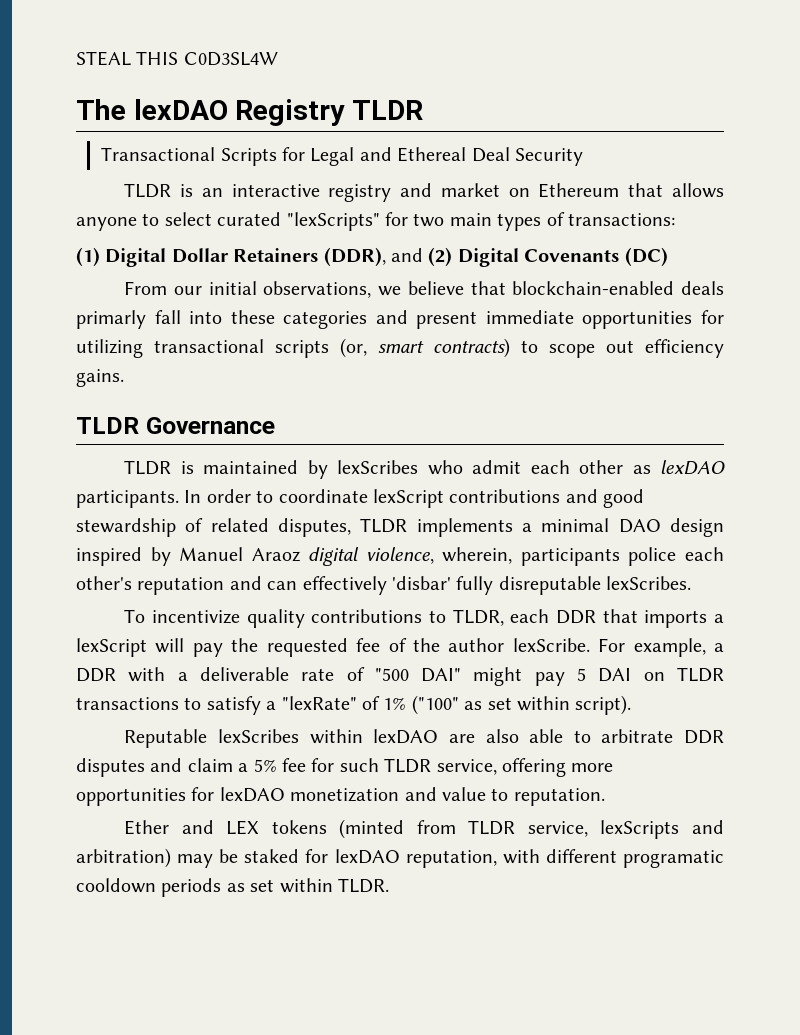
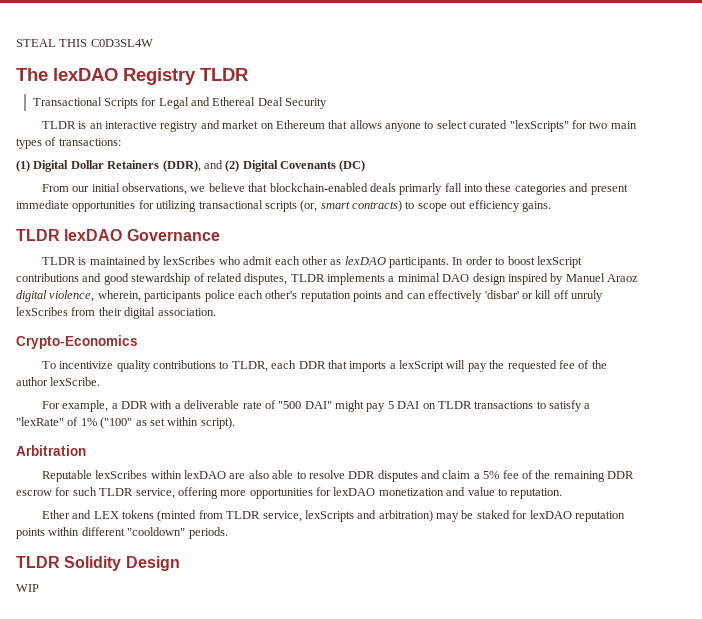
- TLDR Governance
+ TLDR lexDAO Governance
- In order to coordinate lexScript contributions and good stewardship of related disputes, TLDR implements a minimal DAO design inspired by Manuel Araoz digital violence, wherein, participants police each other's reputation and can effectively 'disbar' fully disreputable lexScribes.
+ In order to boost lexScript contributions and good stewardship of related disputes, TLDR implements a minimal DAO design inspired by Manuel Araoz digital violence, wherein, participants police each other's reputation points and can effectively 'disbar' or kill off unruly lexScribes from their digital association.
+ Crypto-Economics
- To incentivize quality contributions to TLDR, each DDR that imports a lexScript will pay the requested fee of the author lexScribe. For example, a DDR with a deliverable rate of "500 DAI" might pay 5 DAI on TLDR transactions to satisfy a "lexRate" of 1% ("100" as set within script).
+ To incentivize quality contributions to TLDR, each DDR that imports a lexScript will pay the requested fee of the author lexScribe.
+ For example, a DDR with a deliverable rate of "500 DAI" might pay 5 DAI on TLDR transactions to satisfy a "lexRate" of 1% ("100" as set within script).
+ Arbitration
- Reputable lexScribes within lexDAO are also able to arbitrate DDR disputes and claim a 5% fee for such TLDR service, offering more opportunities for lexDAO monetization and value to reputation.
+ Reputable lexScribes within lexDAO are also able to resolve DDR disputes and claim a 5% fee of the remaining DDR escrow for such TLDR service, offering more opportunities for lexDAO monetization and value to reputation.
- Ether and LEX tokens (minted from TLDR service, lexScripts and arbitration) may be staked for lexDAO reputation, with different programatic cooldown periods as set within TLDR.
+ Ether and LEX tokens (minted from TLDR service, lexScripts and arbitration) may be staked for lexDAO reputation points within different "cooldown" periods.
+ TLDR Solidity Design
+ WIP

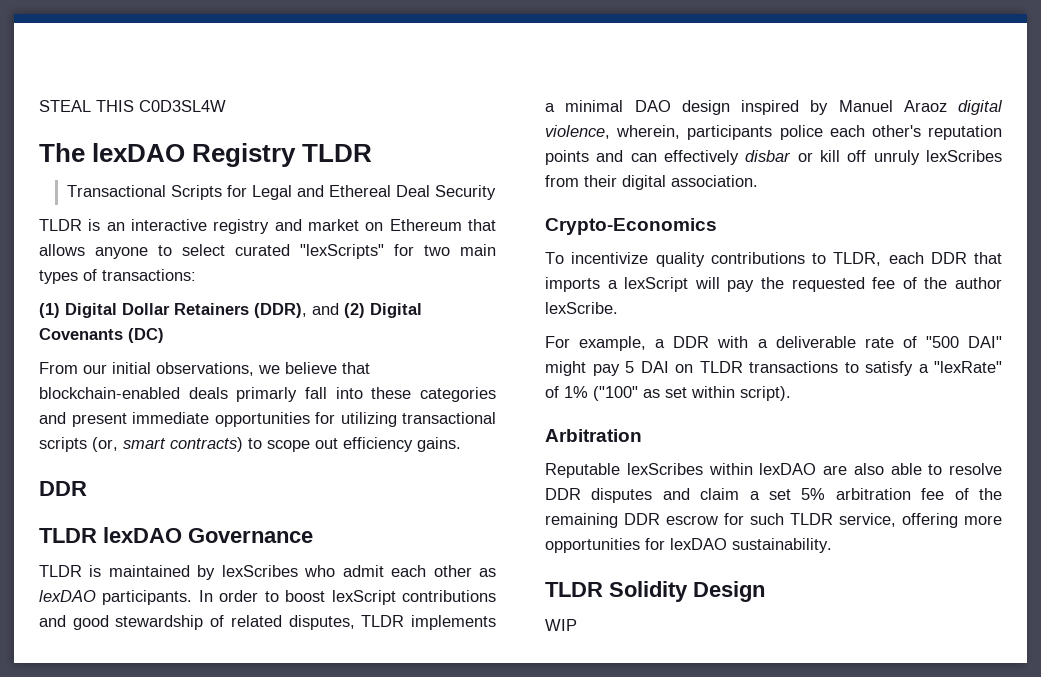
  From our initial observations, we believe that blockchain-enabled deals primarly fall into these categories and present immediate opportunities for utilizing transactional scripts (or, smart contracts) to scope out efficiency gains.
+ DDR
- In order to boost lexScript contributions and good stewardship of related disputes, TLDR implements a minimal DAO design inspired by Manuel Araoz digital violence, wherein, participants police each other's reputation points and can effectively 'disbar' or kill off unruly lexScribes from their digital association.
+ In order to boost lexScript contributions and good stewardship of related disputes, TLDR implements a minimal DAO design inspired by Manuel Araoz digital violence, wherein, participants police each other's reputation points and can effectively disbar or kill off unruly lexScribes from their digital association.
- Reputable lexScribes within lexDAO are also able to resolve DDR disputes and claim a 5% fee of the remaining DDR escrow for such TLDR service, offering more opportunities for lexDAO monetization and value to reputation.
- Ether and LEX tokens (minted from TLDR service, lexScripts and arbitration) may be staked for lexDAO reputation points within different "cooldown" periods.
+ Reputable lexScribes within lexDAO are also able to resolve DDR disputes and claim a set 5% arbitration fee of the remaining DDR escrow for such TLDR service, offering more opportunities for lexDAO sustainability.

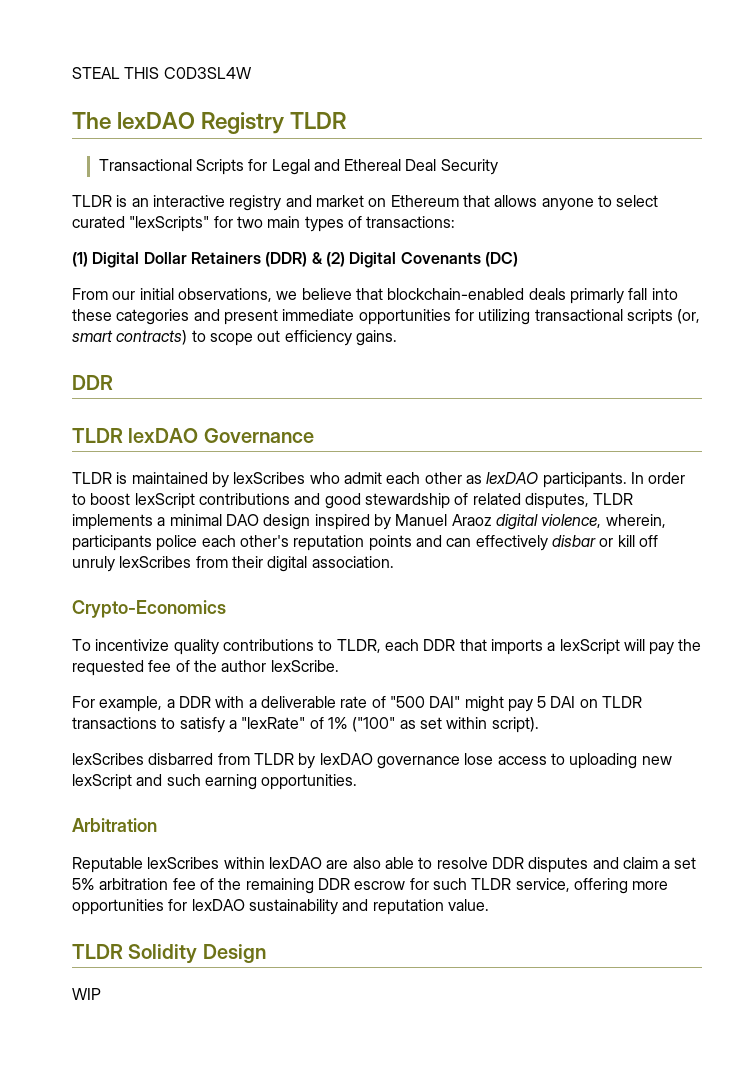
- (1) Digital Dollar Retainers (DDR), and (2) Digital Covenants (DC)
+ (1) Digital Dollar Retainers (DDR) & (2) Digital Covenants (DC)
+ lexScribes disbarred from TLDR by lexDAO governance lose access to uploading new lexScript and such earning opportunities.
- Reputable lexScribes within lexDAO are also able to resolve DDR disputes and claim a set 5% arbitration fee of the remaining DDR escrow for such TLDR service, offering more opportunities for lexDAO sustainability.
+ Reputable lexScribes within lexDAO are also able to resolve DDR disputes and claim a set 5% arbitration fee of the remaining DDR escrow for such TLDR service, offering more opportunities for lexDAO sustainability and reputation value.

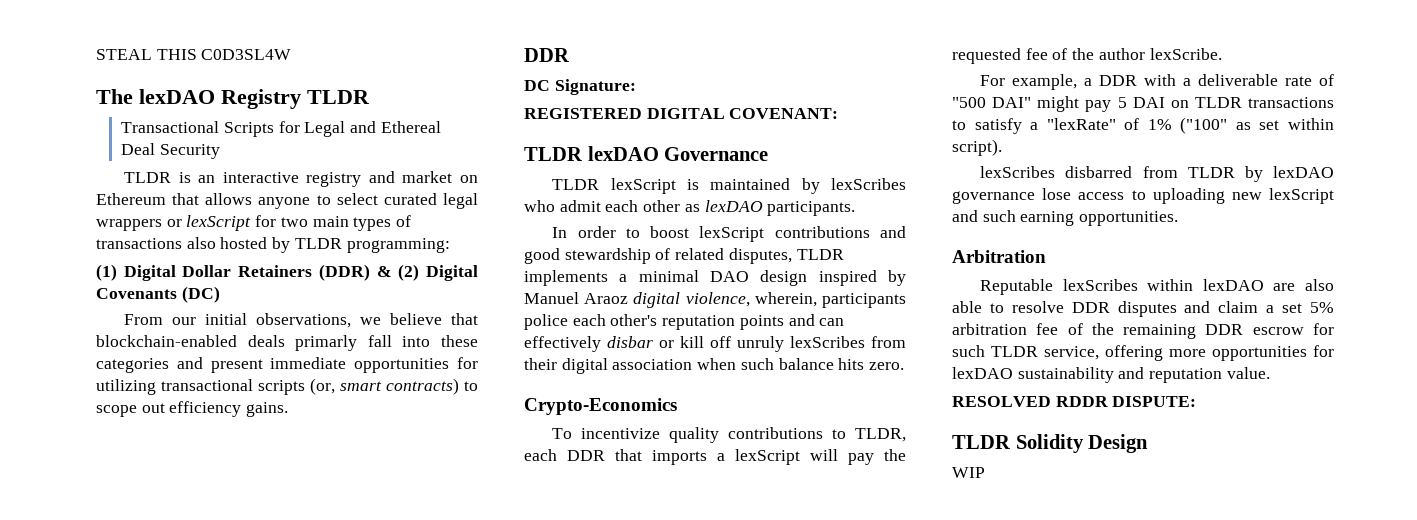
- TLDR is an interactive registry and market on Ethereum that allows anyone to select curated "lexScripts" for two main types of transactions:
+ TLDR is an interactive registry and market on Ethereum that allows anyone to select curated legal wrappers or lexScript for two main types of transactions also hosted by TLDR programming:
+ DC Signature:
+ REGISTERED DIGITAL COVENANT:
- TLDR is maintained by lexScribes who admit each other as lexDAO participants. In order to boost lexScript contributions and good stewardship of related disputes, TLDR implements a minimal DAO design inspired by Manuel Araoz digital violence, wherein, participants police each other's reputation points and can effectively disbar or kill off unruly lexScribes from their digital association.
+ TLDR lexScript is maintained by lexScribes who admit each other as lexDAO participants.
+ In order to boost lexScript contributions and good stewardship of related disputes, TLDR implements a minimal DAO design inspired by Manuel Araoz digital violence, wherein, participants police each other's reputation points and can effectively disbar or kill off unruly lexScribes from their digital association when such balance hits zero.
+ RESOLVED RDDR DISPUTE:

